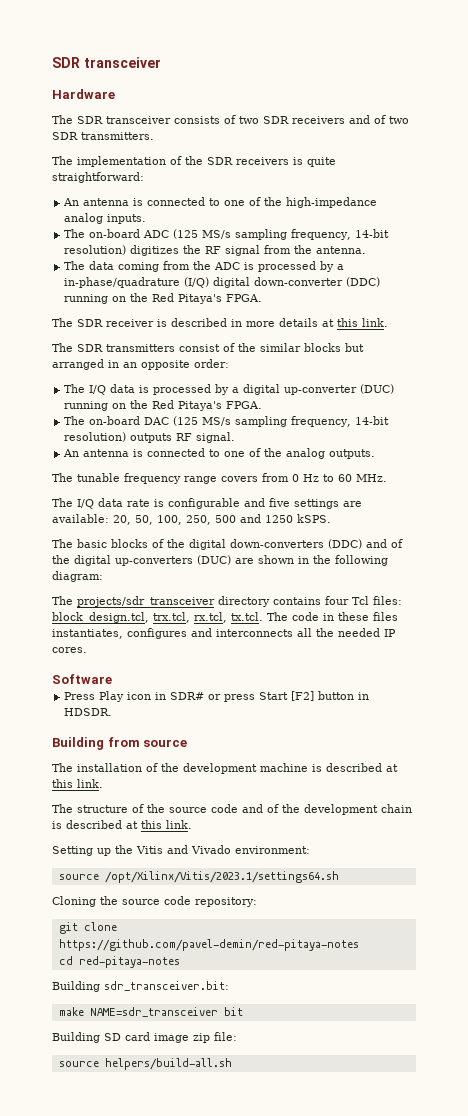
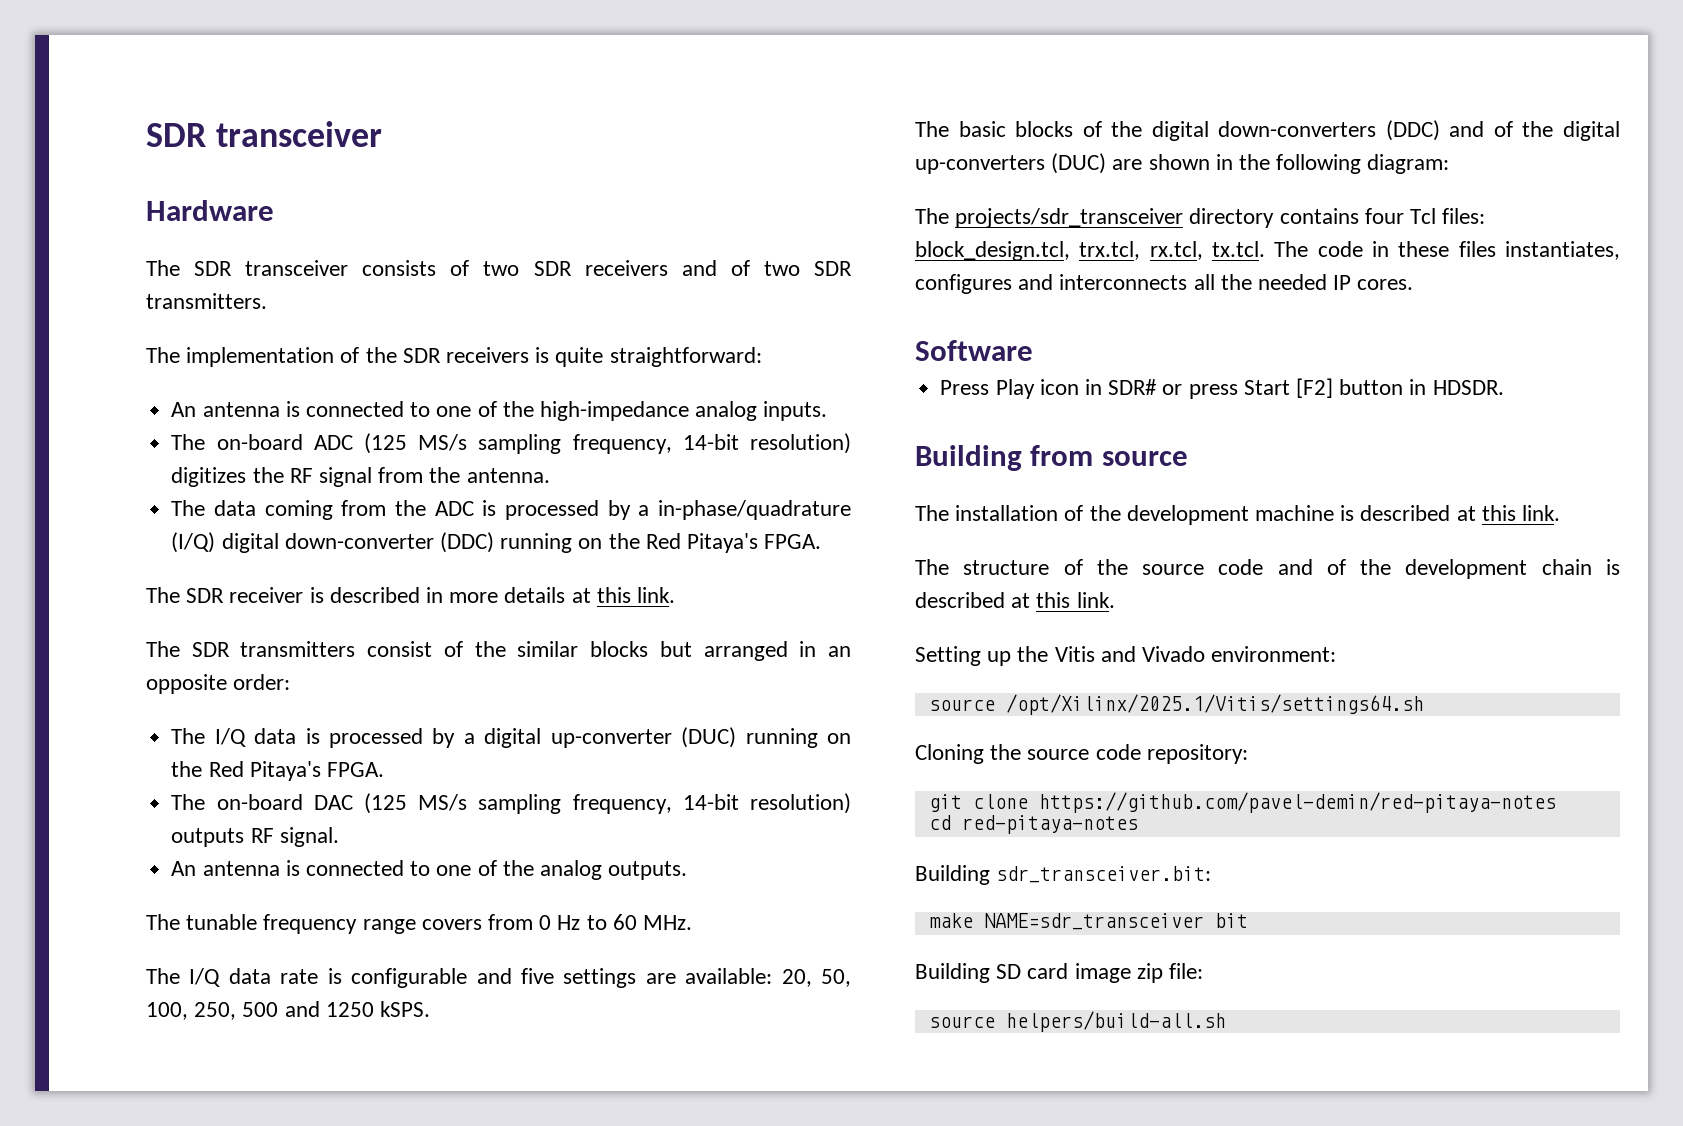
- source /opt/Xilinx/Vitis/2023.1/settings64.sh
+ source /opt/Xilinx/2025.1/Vitis/settings64.sh

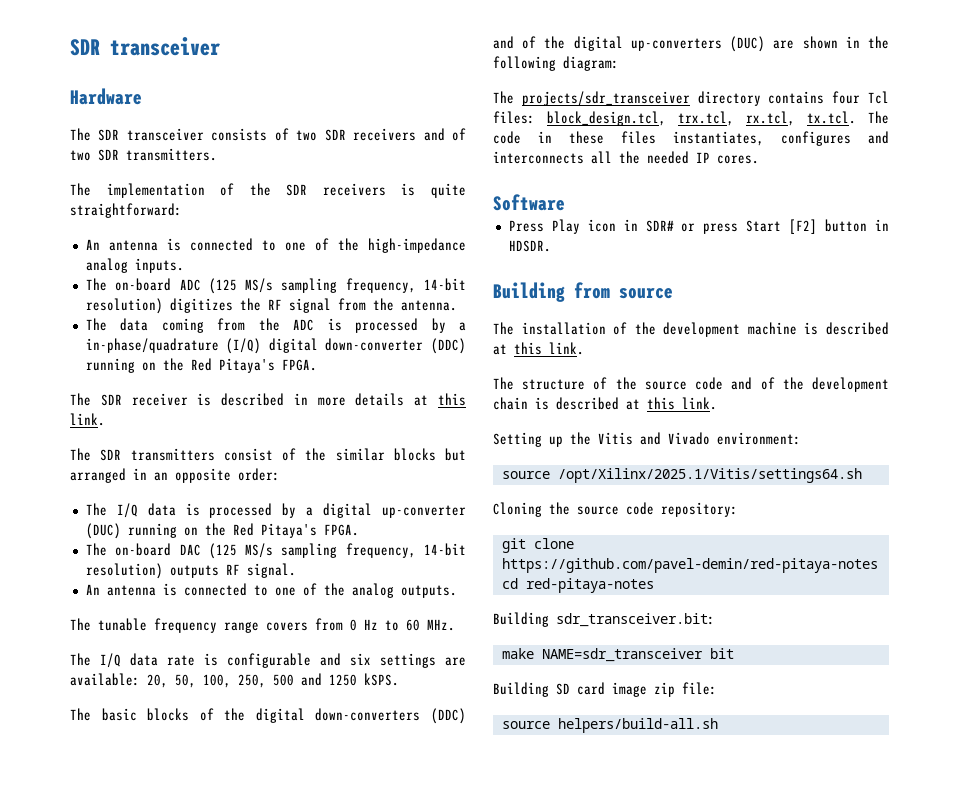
- The I/Q data rate is configurable and five settings are available: 20, 50, 100, 250, 500 and 1250 kSPS.
+ The I/Q data rate is configurable and six settings are available: 20, 50, 100, 250, 500 and 1250 kSPS.

